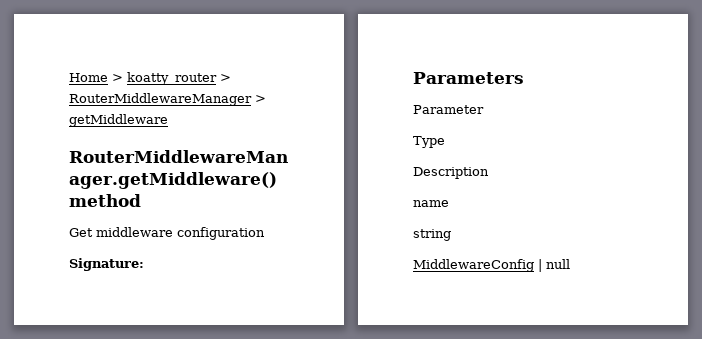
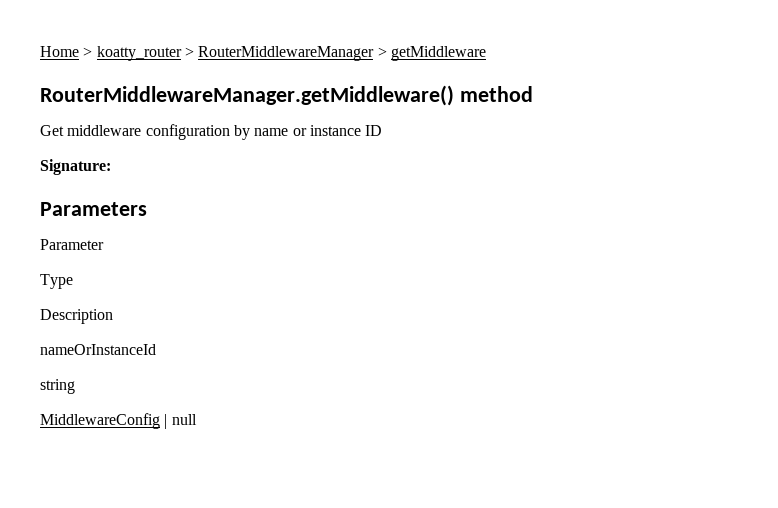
- Get middleware configuration
+ Get middleware configuration by name or instance ID
- name
+ nameOrInstanceId

